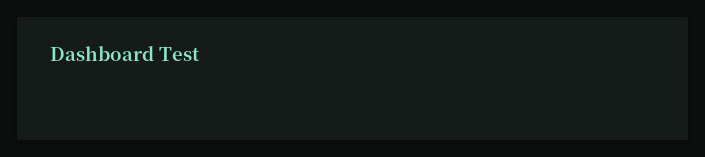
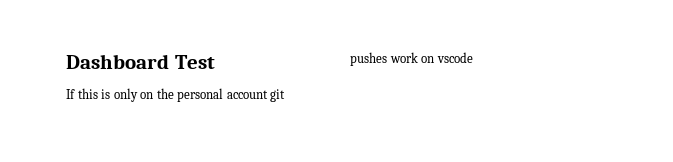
+ If this is only on the personal account git pushes work on vscode

